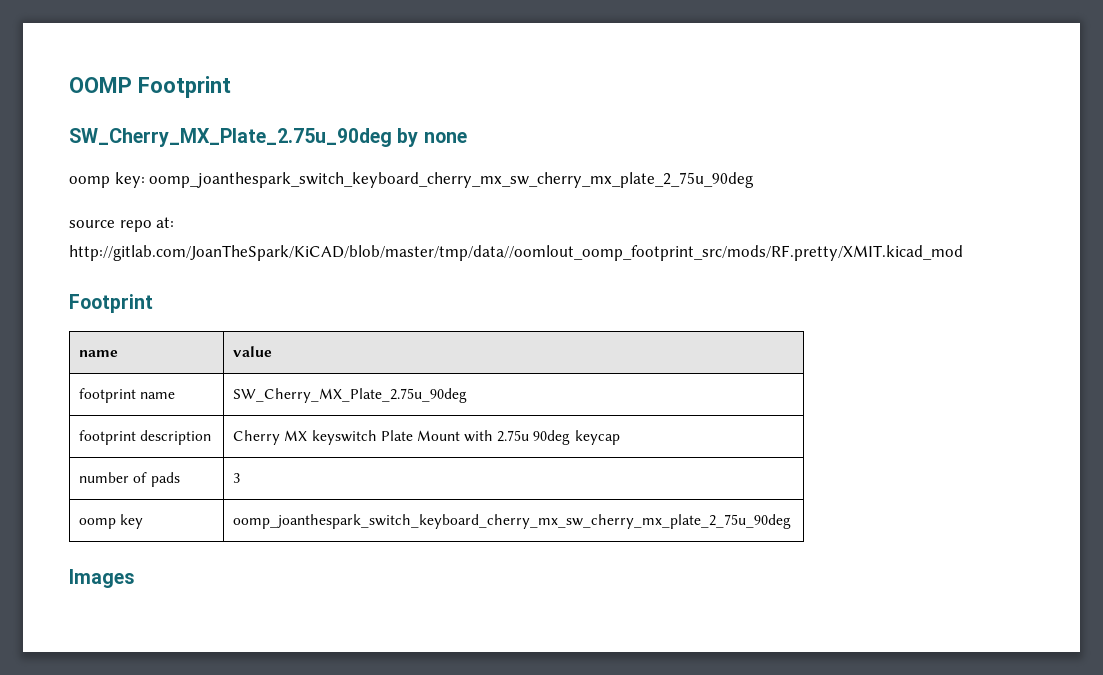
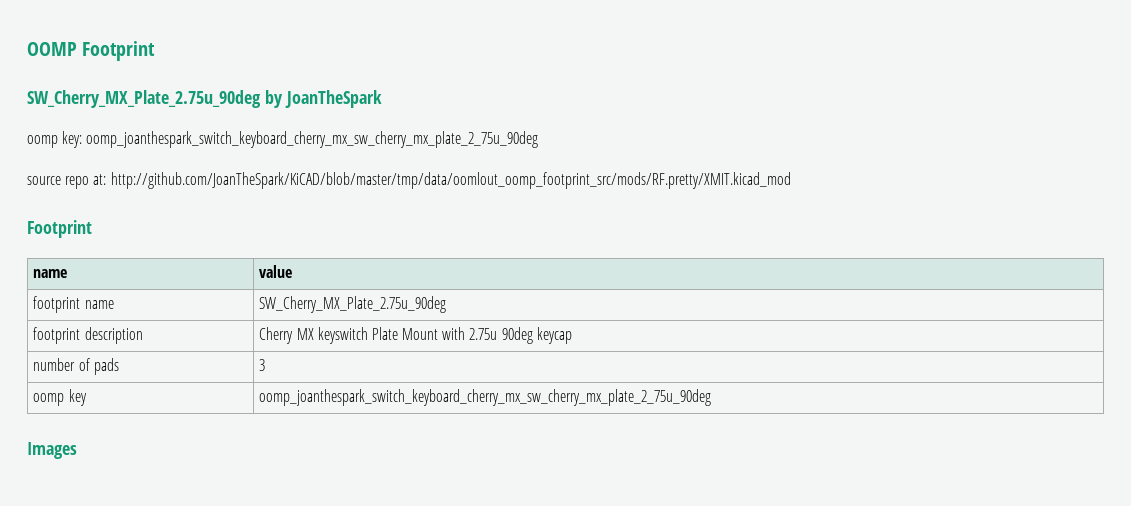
- SW_Cherry_MX_Plate_2.75u_90deg by none
+ SW_Cherry_MX_Plate_2.75u_90deg by JoanTheSpark
- source repo at: http://gitlab.com/JoanTheSpark/KiCAD/blob/master/tmp/data//oomlout_oomp_footprint_src/mods/RF.pretty/XMIT.kicad_mod
+ source repo at: http://github.com/JoanTheSpark/KiCAD/blob/master/tmp/data/oomlout_oomp_footprint_src/mods/RF.pretty/XMIT.kicad_mod

